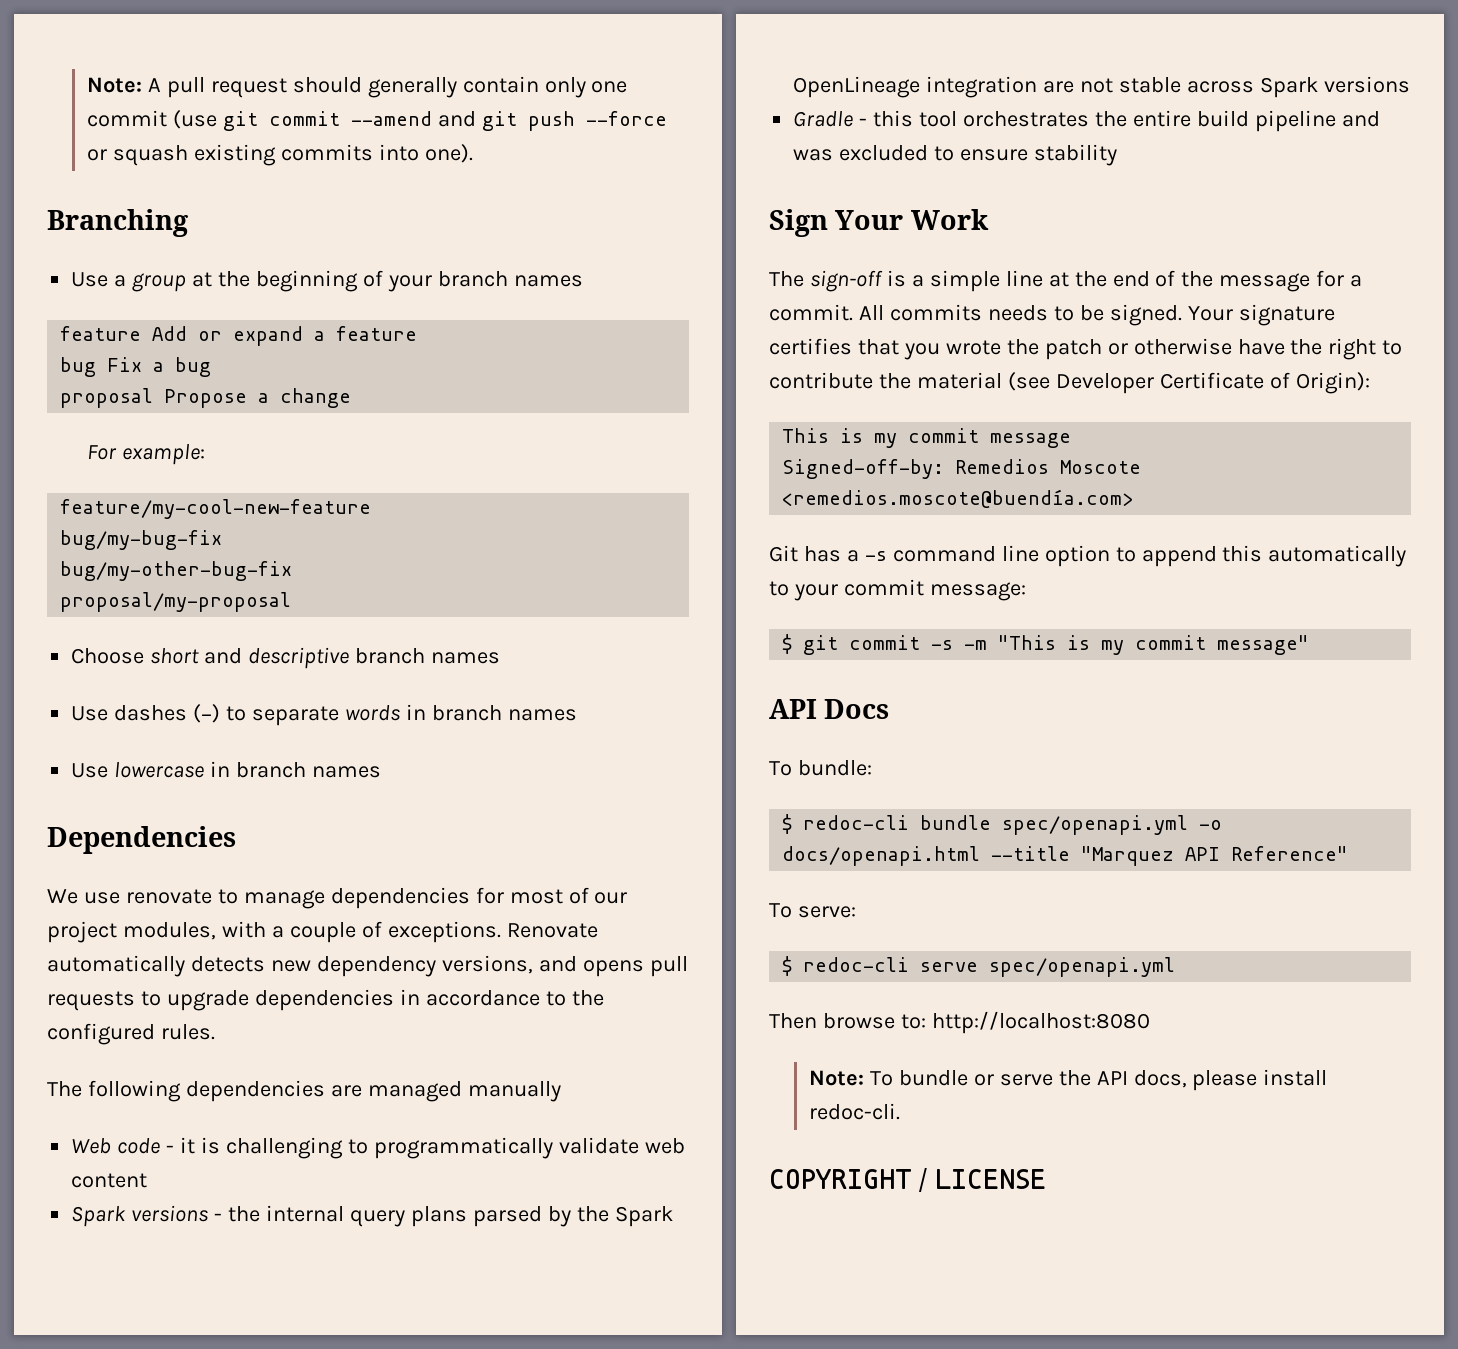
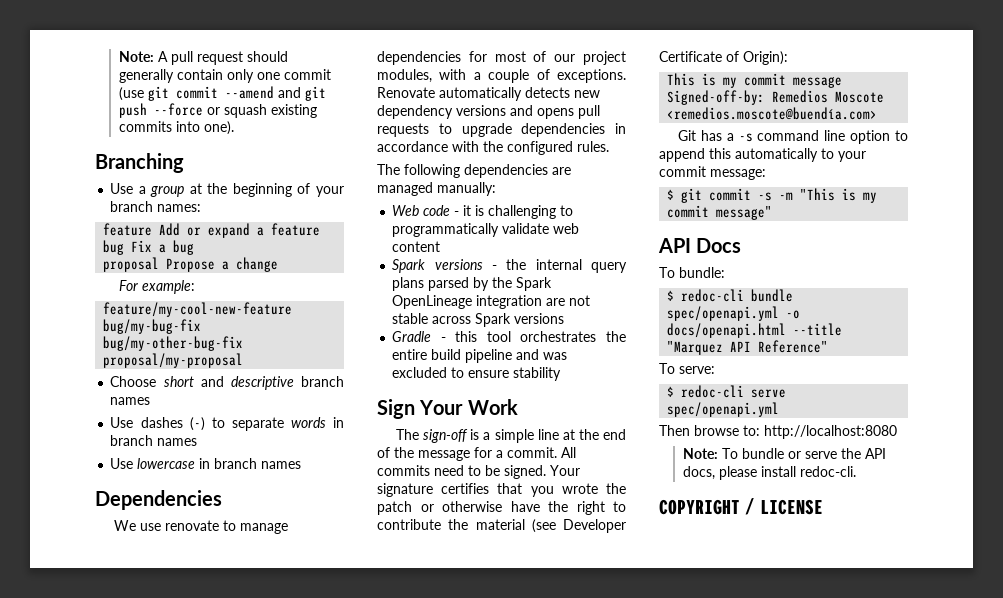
- Use a group at the beginning of your branch names
+ Use a group at the beginning of your branch names:
- Renovate automatically detects new dependency versions, and opens pull requests to upgrade dependencies in accordance to the configured rules.
+ Renovate automatically detects new dependency versions and opens pull requests to upgrade dependencies in accordance with the configured rules.
- The following dependencies are managed manually
+ The following dependencies are managed manually:
- All commits needs to be signed.
+ All commits need to be signed.

